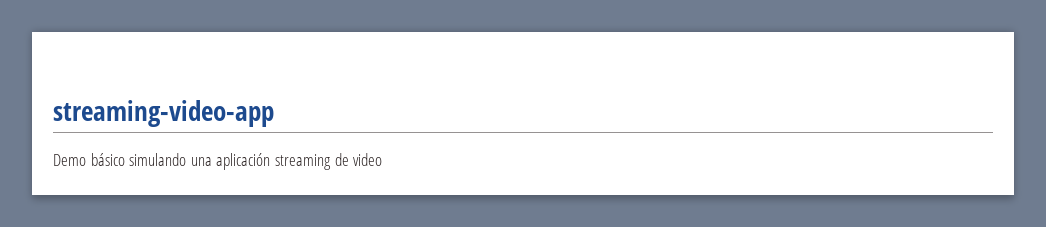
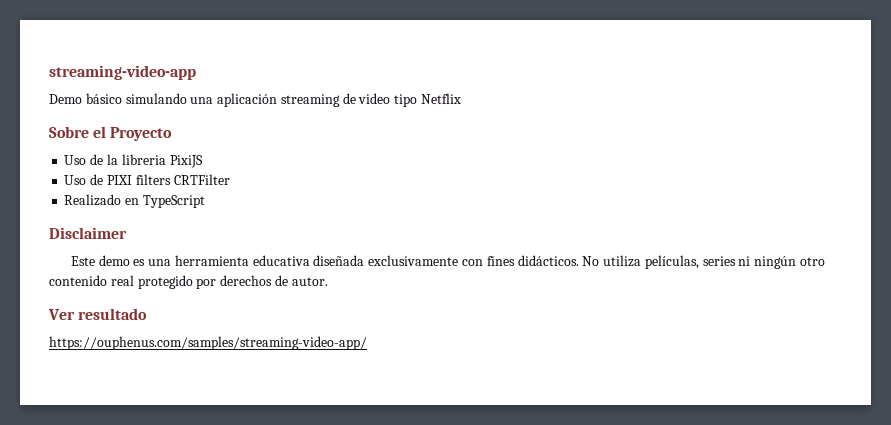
- Demo básico simulando una aplicación streaming de video
+ Demo básico simulando una aplicación streaming de video tipo Netflix
+ Sobre el Proyecto
+ Uso de la libreria PixiJS
+ Uso de PIXI filters CRTFilter
+ Realizado en TypeScript
+ Disclaimer
+ Este demo es una herramienta educativa diseñada exclusivamente con fines didácticos. No utiliza películas, series ni ningún otro contenido real protegido por derechos de autor.
+ Ver resultado
+ https://ouphenus.com/samples/streaming-video-app/

